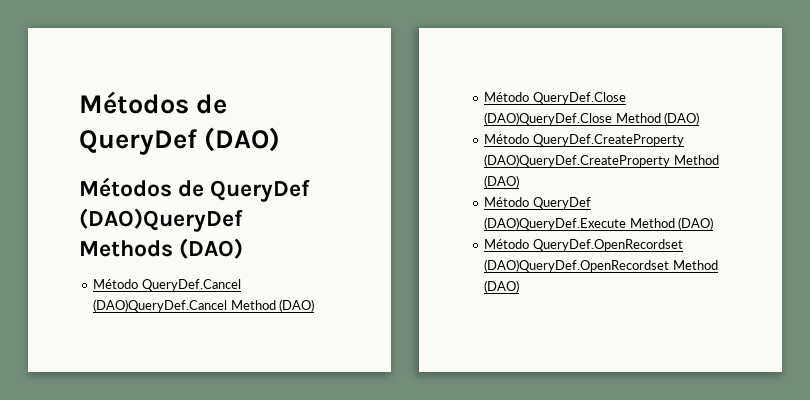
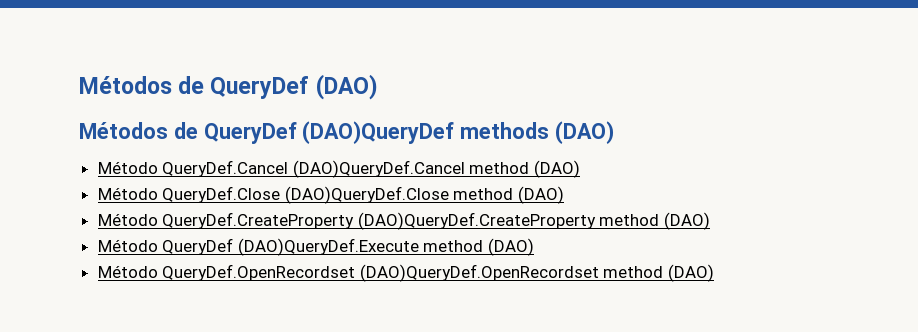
- Métodos de QueryDef (DAO)QueryDef Methods (DAO)
+ Métodos de QueryDef (DAO)QueryDef methods (DAO)
- Método QueryDef.Cancel (DAO)QueryDef.Cancel Method (DAO)
+ Método QueryDef.Cancel (DAO)QueryDef.Cancel method (DAO)
- Método QueryDef.Close (DAO)QueryDef.Close Method (DAO)
+ Método QueryDef.Close (DAO)QueryDef.Close method (DAO)
- Método QueryDef.CreateProperty (DAO)QueryDef.CreateProperty Method (DAO)
+ Método QueryDef.CreateProperty (DAO)QueryDef.CreateProperty method (DAO)
- Método QueryDef (DAO)QueryDef.Execute Method (DAO)
+ Método QueryDef (DAO)QueryDef.Execute method (DAO)
- Método QueryDef.OpenRecordset (DAO)QueryDef.OpenRecordset Method (DAO)
+ Método QueryDef.OpenRecordset (DAO)QueryDef.OpenRecordset method (DAO)

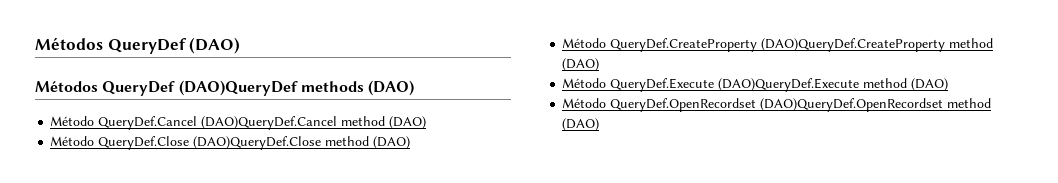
- Métodos de QueryDef (DAO)
+ Métodos QueryDef (DAO)
- Métodos de QueryDef (DAO)QueryDef methods (DAO)
+ Métodos QueryDef (DAO)QueryDef methods (DAO)
- Método QueryDef (DAO)QueryDef.Execute method (DAO)
+ Método QueryDef.Execute (DAO)QueryDef.Execute method (DAO)

